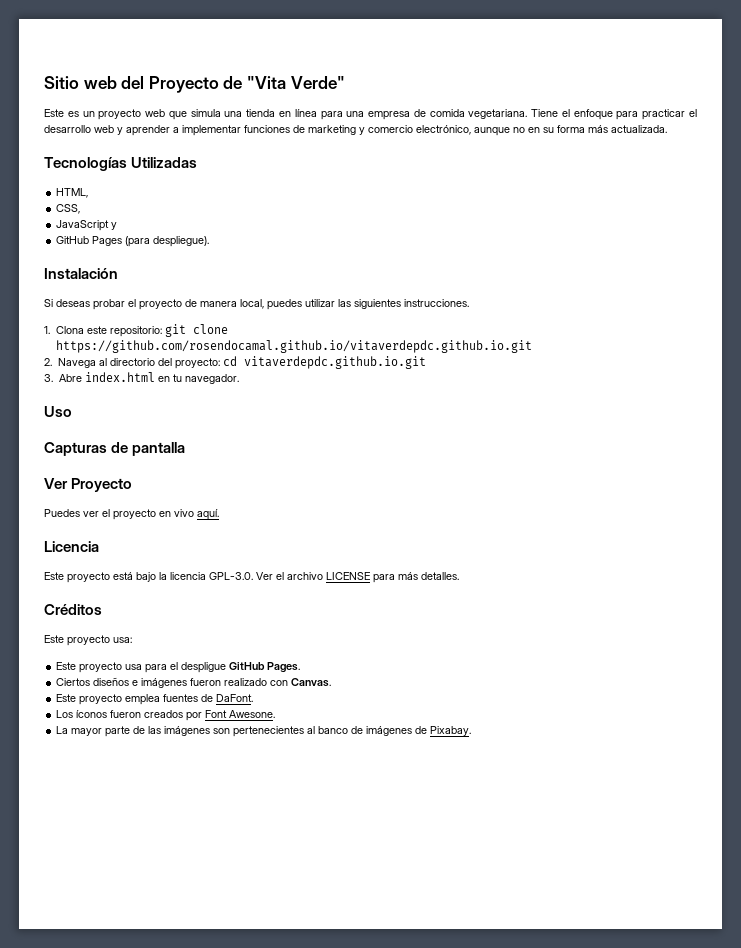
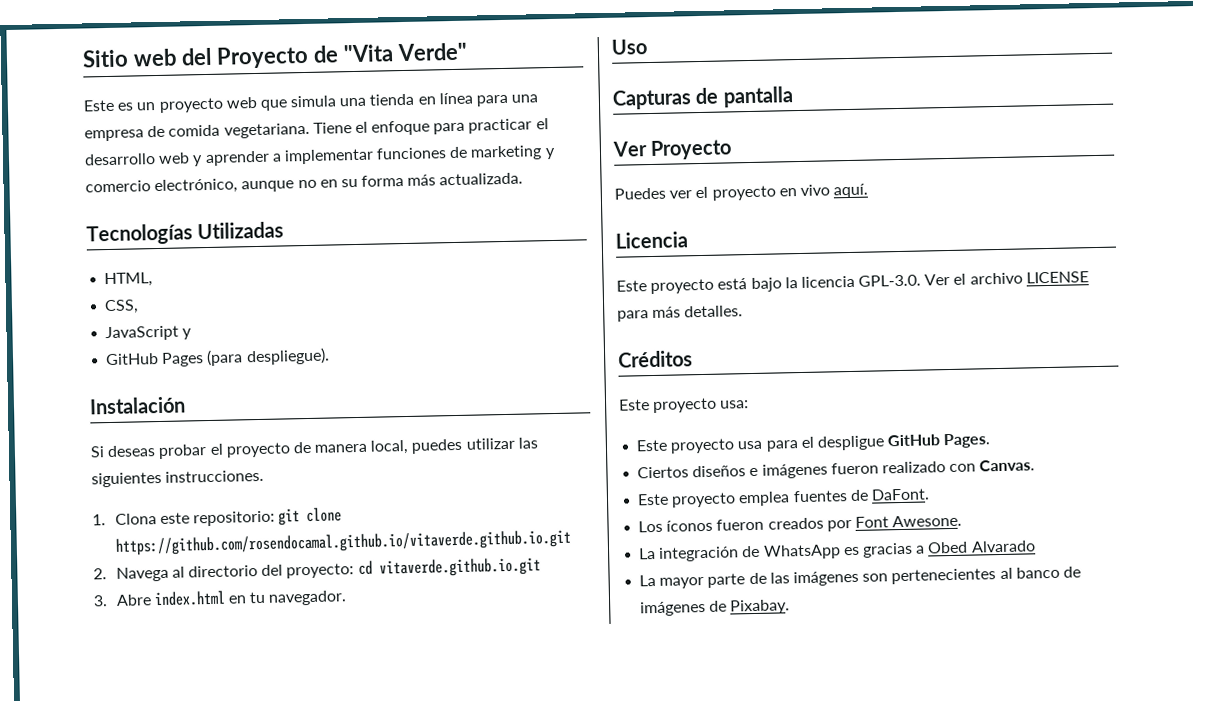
- 1. Clona este repositorio: git clone https://github.com/rosendocamal.github.io/vitaverdepdc.github.io.git
+ 1. Clona este repositorio: git clone https://github.com/rosendocamal.github.io/vitaverde.github.io.git
- 2. Navega al directorio del proyecto: cd vitaverdepdc.github.io.git
+ 2. Navega al directorio del proyecto: cd vitaverde.github.io.git
+ La integración de WhatsApp es gracias a Obed Alvarado

